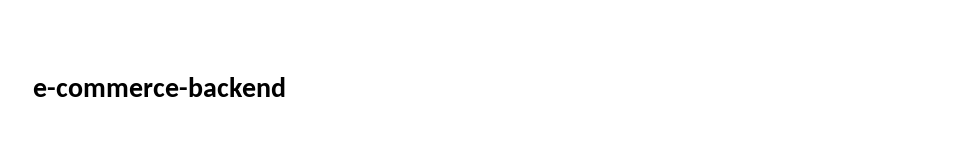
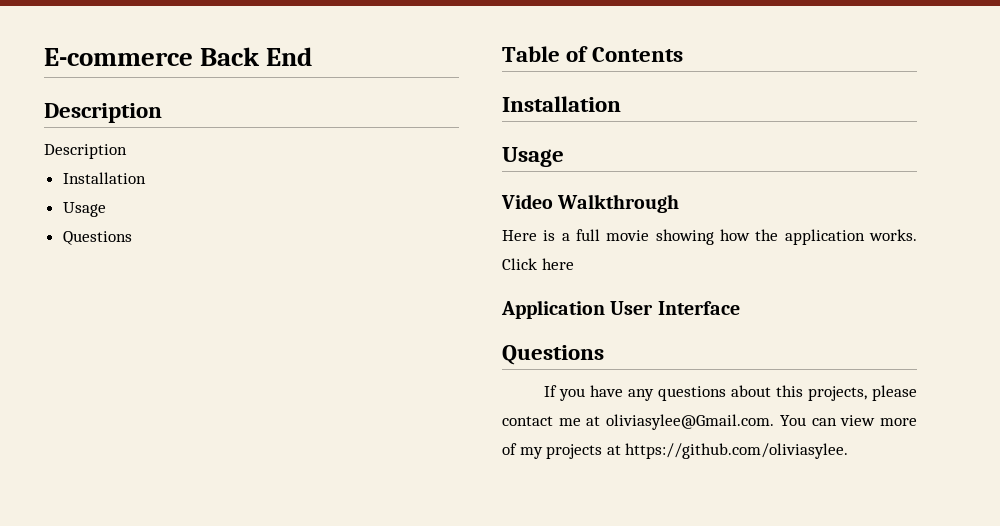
- e-commerce-backend
+ E-commerce Back End
+ Description
+ Description
+ Installation
+ Usage
+ Questions
+ Table of Contents
+ Installation
+ Usage
+ Video Walkthrough
+ Here is a full movie showing how the application works. Click here
+ Application User Interface
+ Questions
+ If you have any questions about this projects, please contact me at oliviasylee@Gmail.com. You can view more of my projects at https://github.com/oliviasylee.

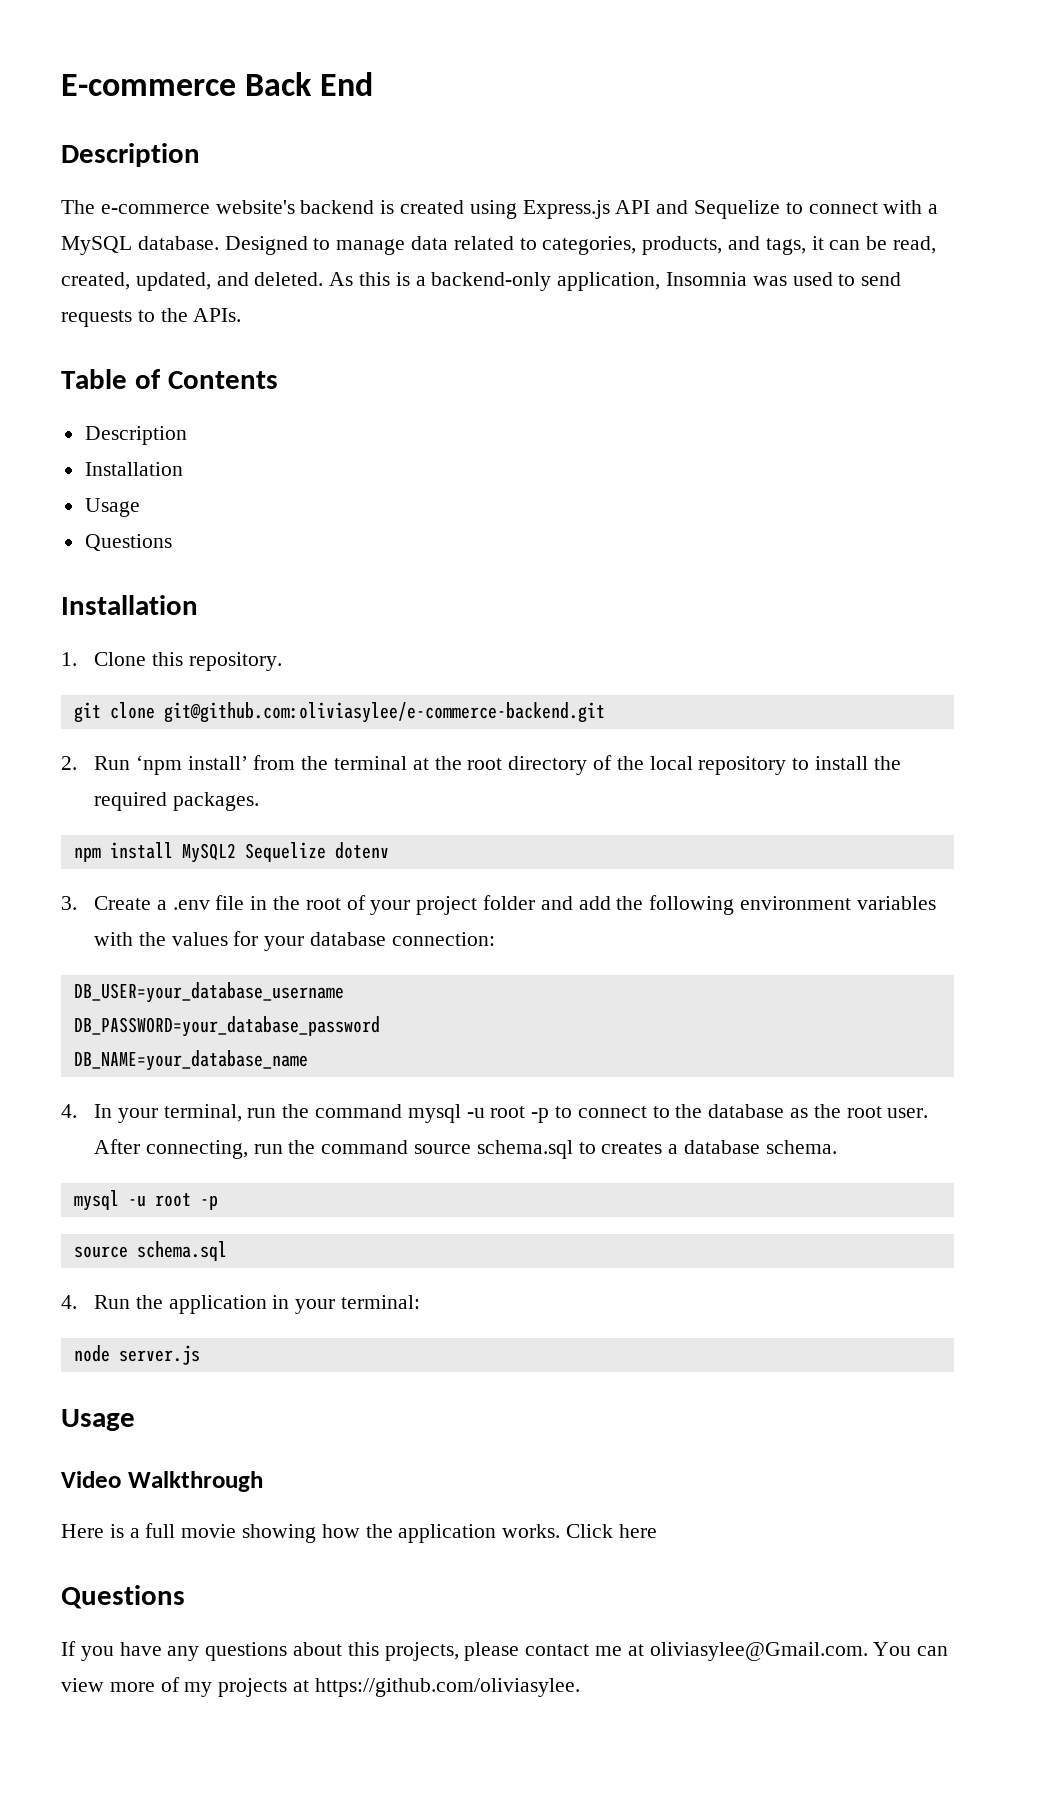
  E-commerce Back End
  Description
+ The e-commerce website's backend is created using Express.js API and Sequelize to connect with a MySQL database. Designed to manage data related to categories, products, and tags, it can be read, created, updated, and deleted. As this is a backend-only application, Insomnia was used to send requests to the APIs.
+ Table of Contents
  Description
  Installation
  Usage
  Questions
- Table of Contents
  Installation
+ 1. Clone this repository.
+ git clone git@github.com:oliviasylee/e-commerce-backend.git
+ 2. Run ‘npm install’ from the terminal at the root directory of the local repository to install the required packages.
+ npm install MySQL2 Sequelize dotenv
+ 3. Create a .env file in the root of your project folder and add the following environment variables with the values for your database connection:
+ DB_USER=your_database_username
+ DB_PASSWORD=your_database_password
+ DB_NAME=your_database_name
+ 4. In your terminal, run the command mysql -u root -p to connect to the database as the root user. After connecting, run the command source schema.sql to creates a database schema.
+ mysql -u root -p
+ source schema.sql
+ 4. Run the application in your terminal:
+ node server.js
- Application User Interface

